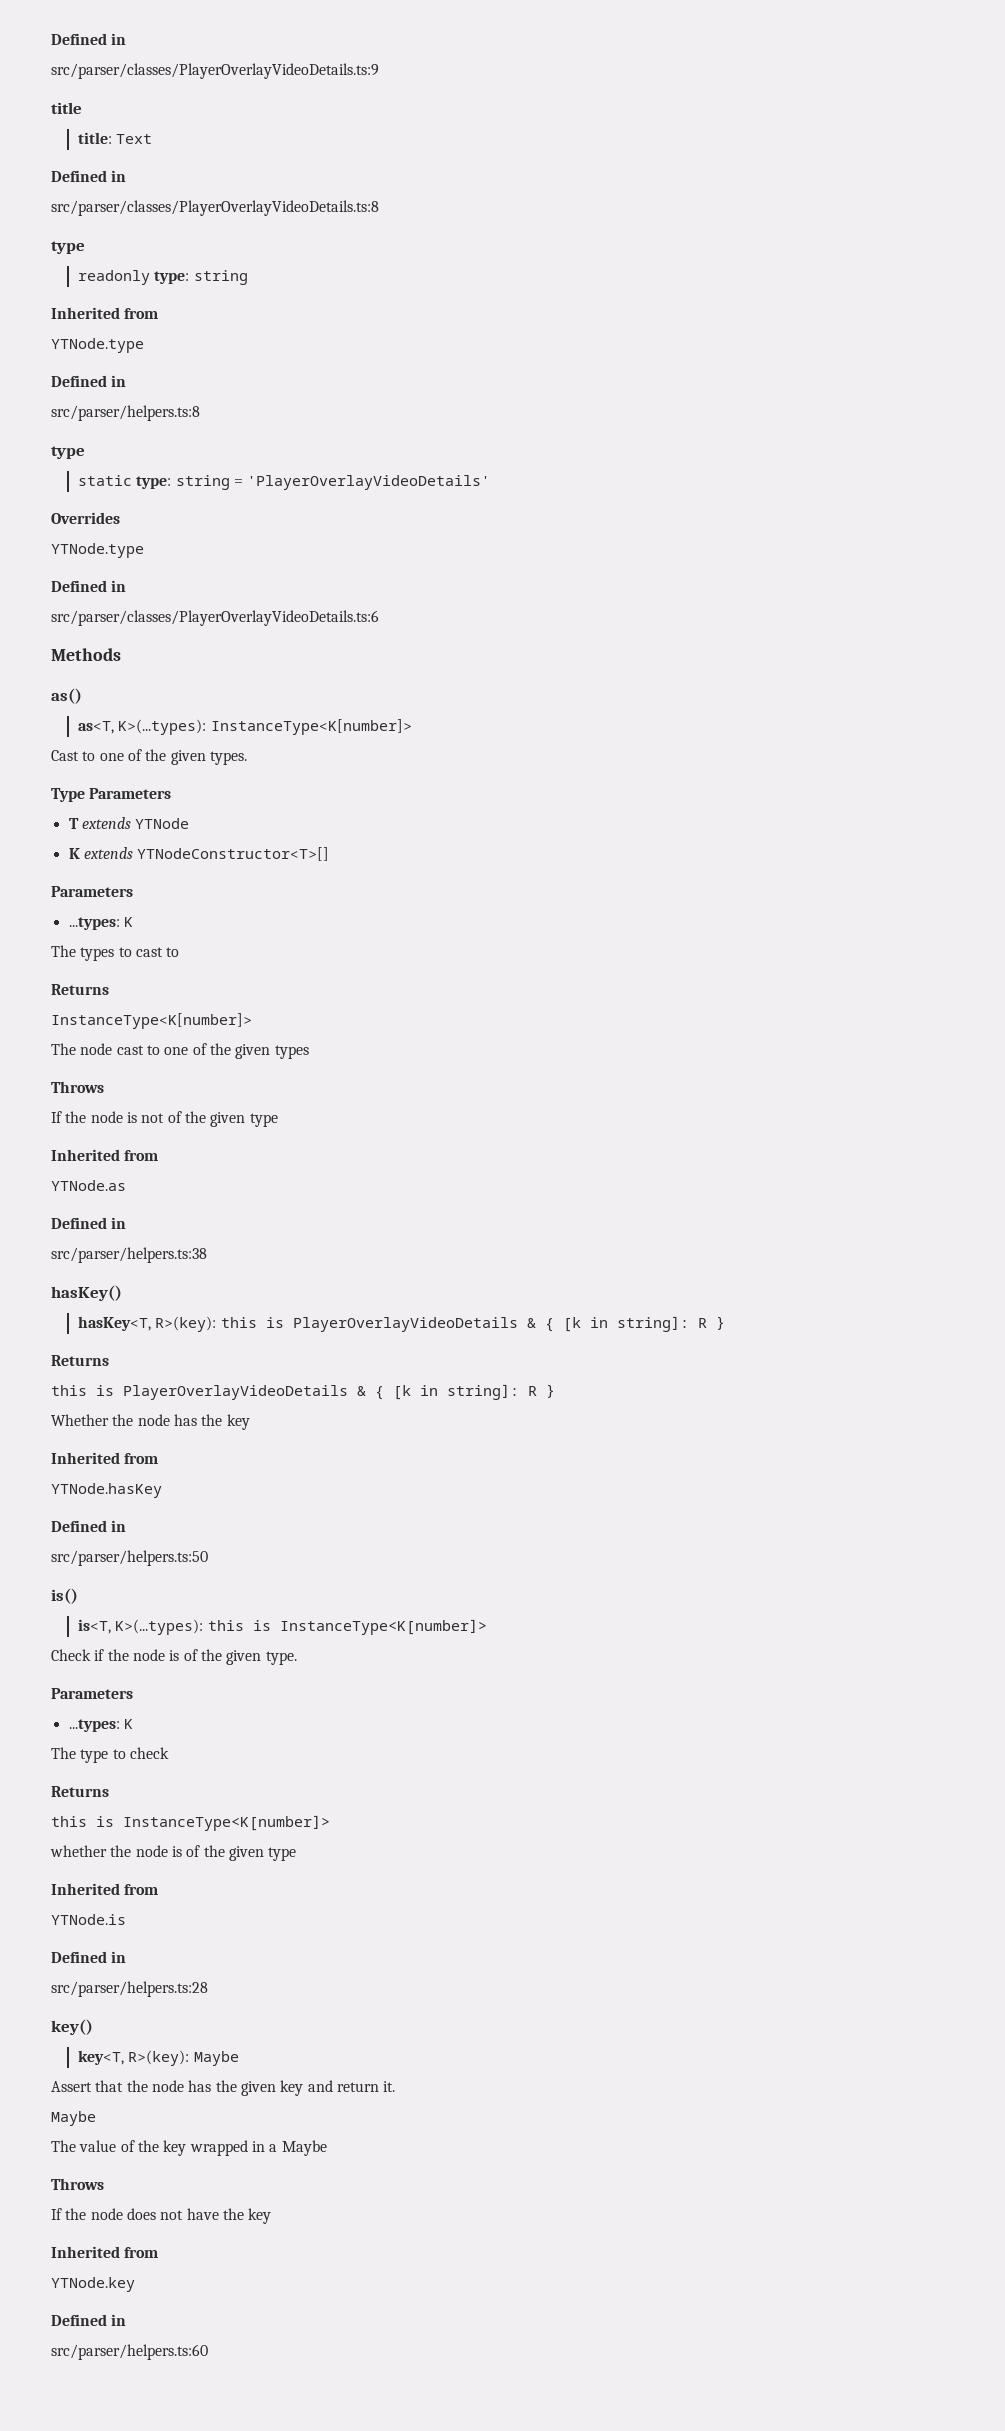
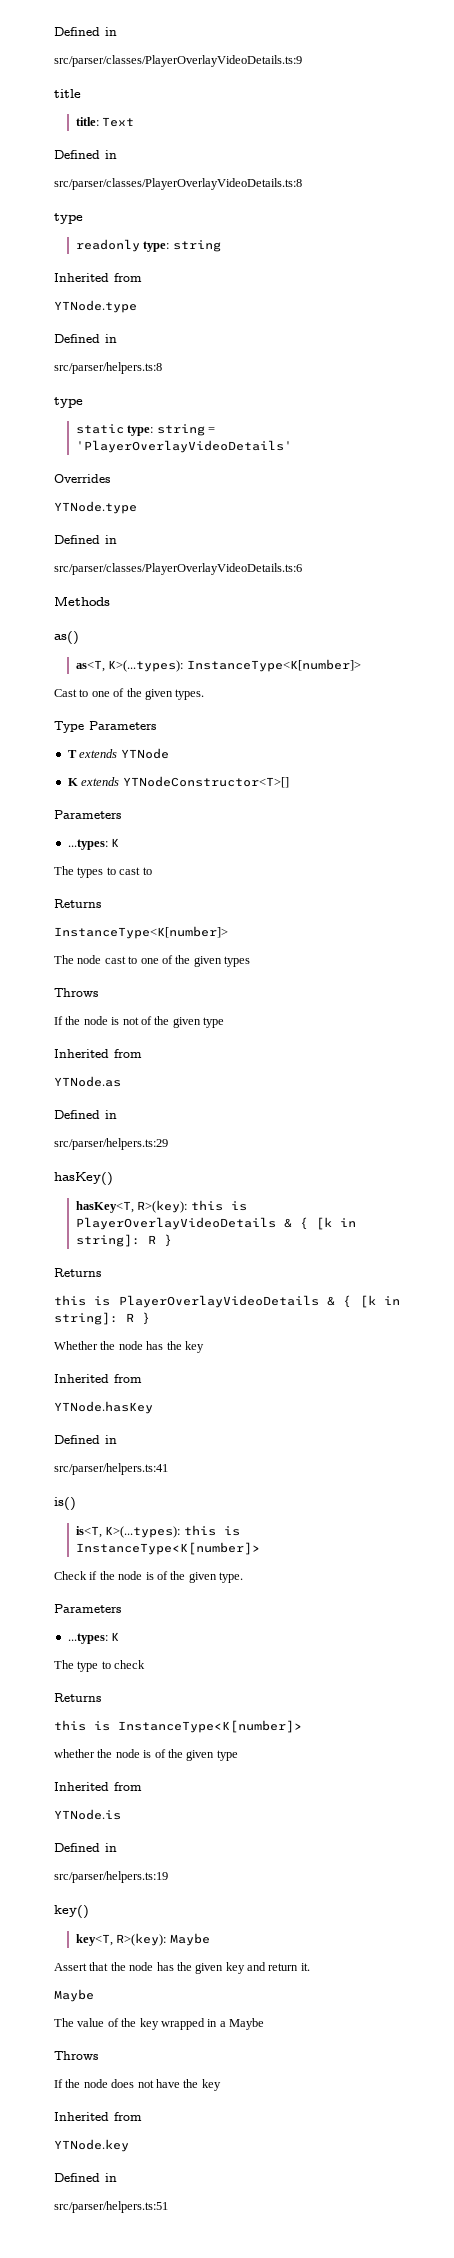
- src/parser/helpers.ts:38
+ src/parser/helpers.ts:29
- src/parser/helpers.ts:50
+ src/parser/helpers.ts:41
- src/parser/helpers.ts:28
+ src/parser/helpers.ts:19
- src/parser/helpers.ts:60
+ src/parser/helpers.ts:51

